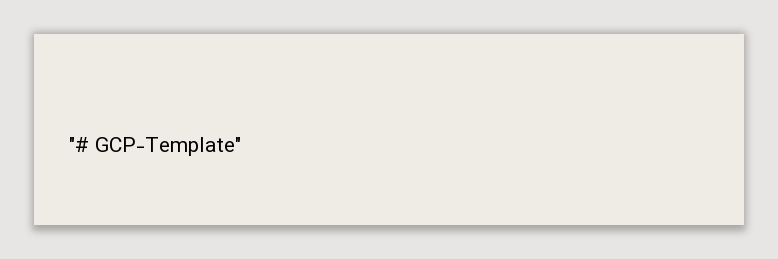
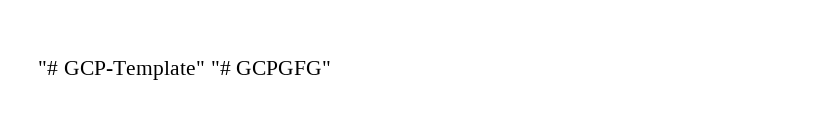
- "# GCP-Template"
+ "# GCP-Template" "# GCPGFG"

